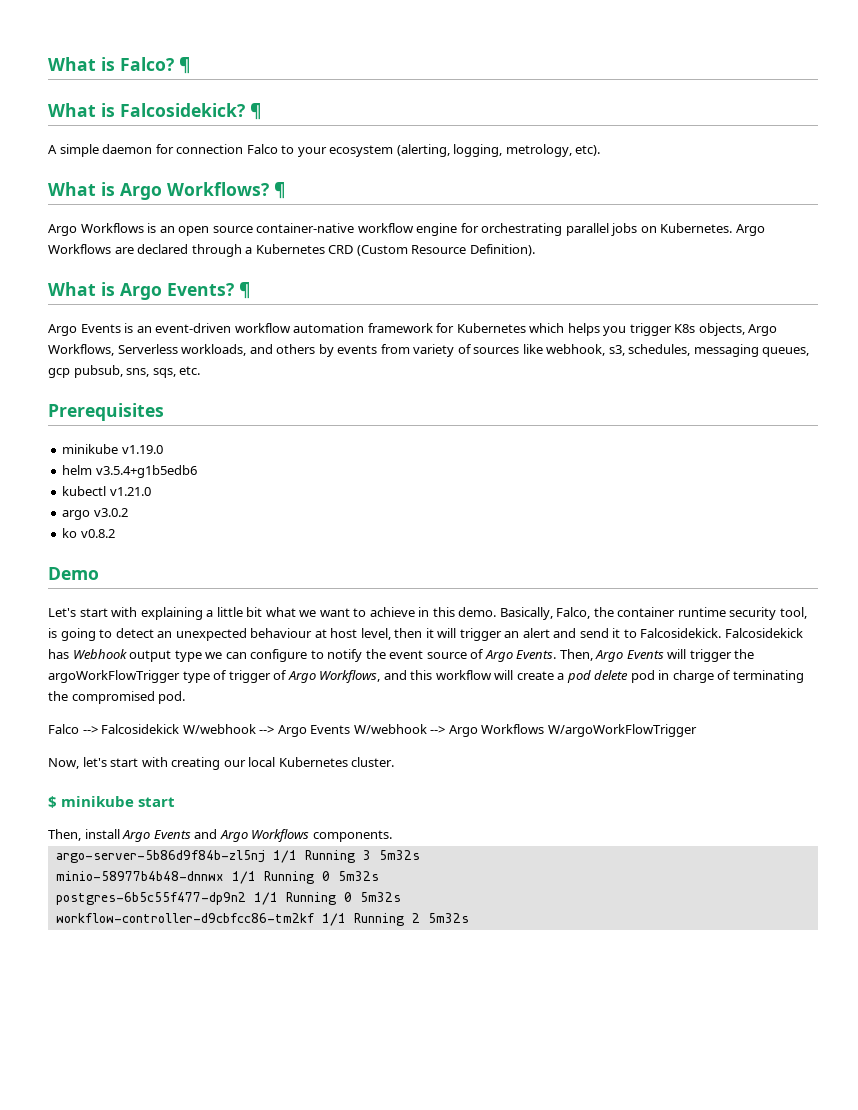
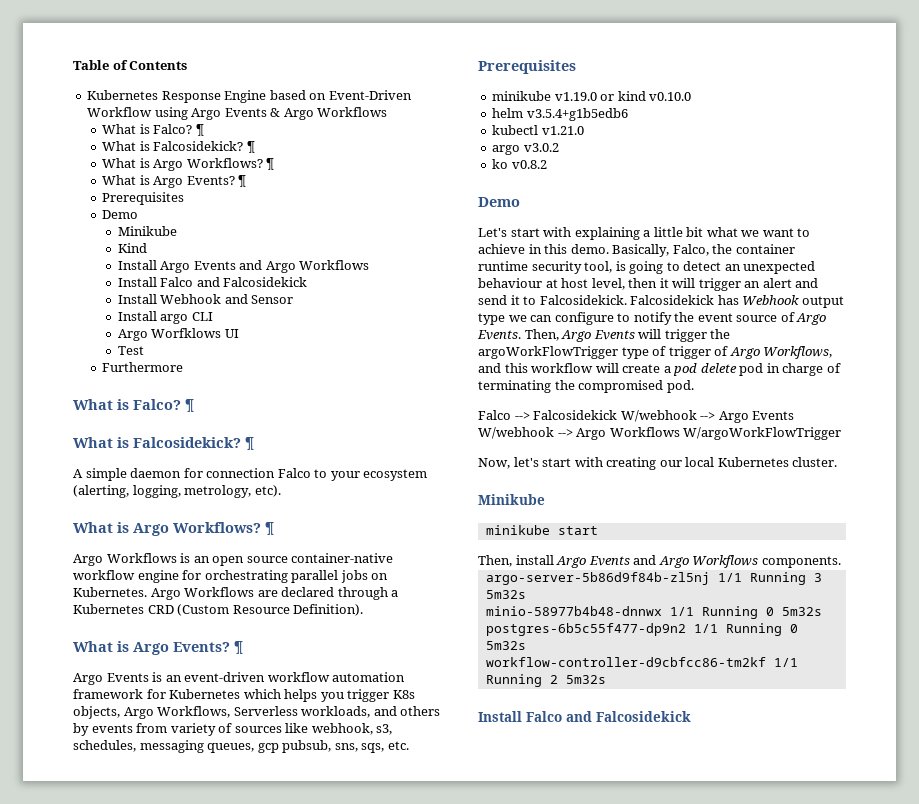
+ Table of Contents
+ Kubernetes Response Engine based on Event-Driven Workflow using Argo Events & Argo Workflows
+ What is Falco? ¶
+ What is Falcosidekick? ¶
+ What is Argo Workflows? ¶
+ What is Argo Events? ¶
+ Prerequisites
+ Demo
+ Minikube
+ Kind
+ Install Argo Events and Argo Workflows
+ Install Falco and Falcosidekick
+ Install Webhook and Sensor
+ Install argo CLI
+ Argo Worfklows UI
+ Test
+ Furthermore
- minikube v1.19.0
+ minikube v1.19.0 or kind v0.10.0
  Now, let's start with creating our local Kubernetes cluster.
- $ minikube start
+ Minikube
+ minikube start
  workflow-controller-d9cbfcc86-tm2kf 1/1 Running 2 5m32s
+ Install Falco and Falcosidekick

